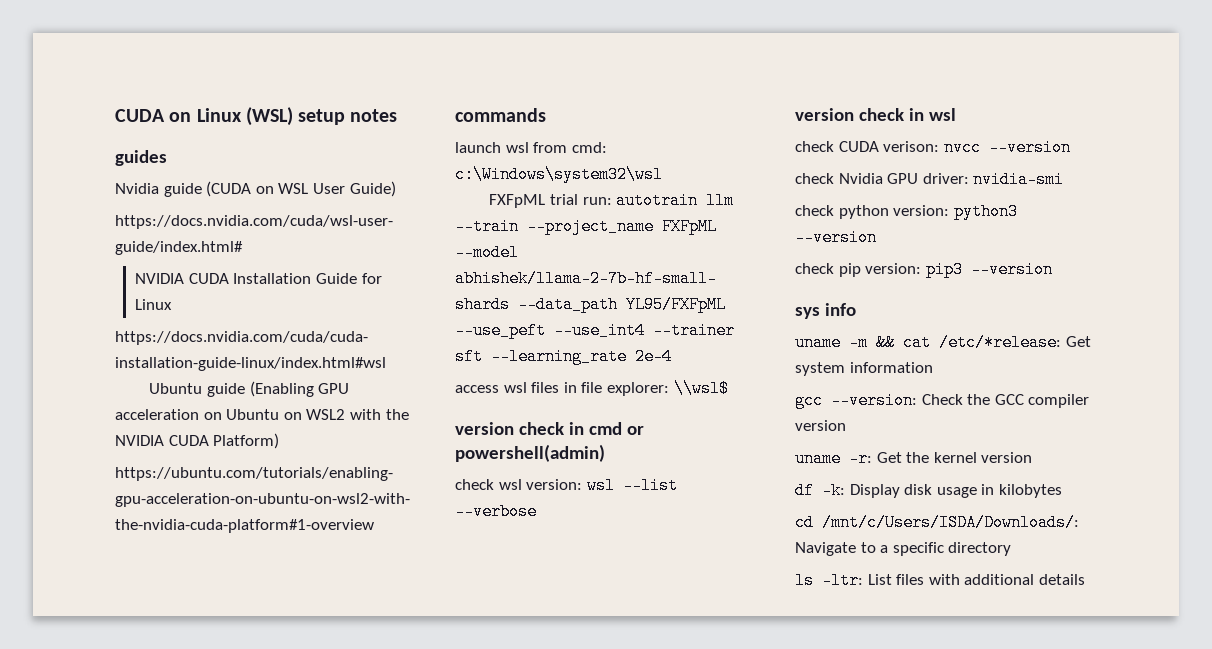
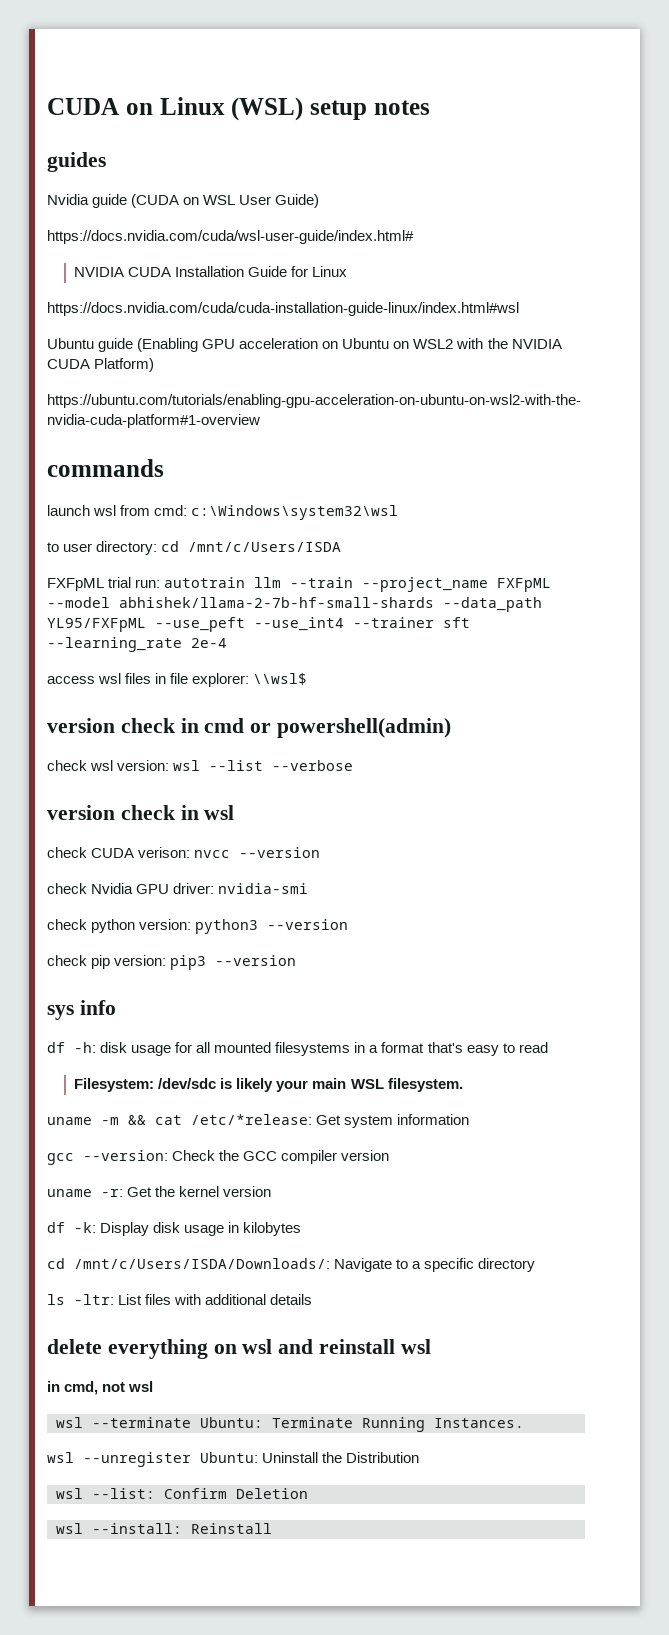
+ to user directory: cd /mnt/c/Users/ISDA
+ df -h: disk usage for all mounted filesystems in a format that's easy to read
+ Filesystem: /dev/sdc is likely your main WSL filesystem.
+ delete everything on wsl and reinstall wsl
+ in cmd, not wsl
+ wsl --terminate Ubuntu: Terminate Running Instances.
+ wsl --unregister Ubuntu: Uninstall the Distribution
+ wsl --list: Confirm Deletion
+ wsl --install: Reinstall

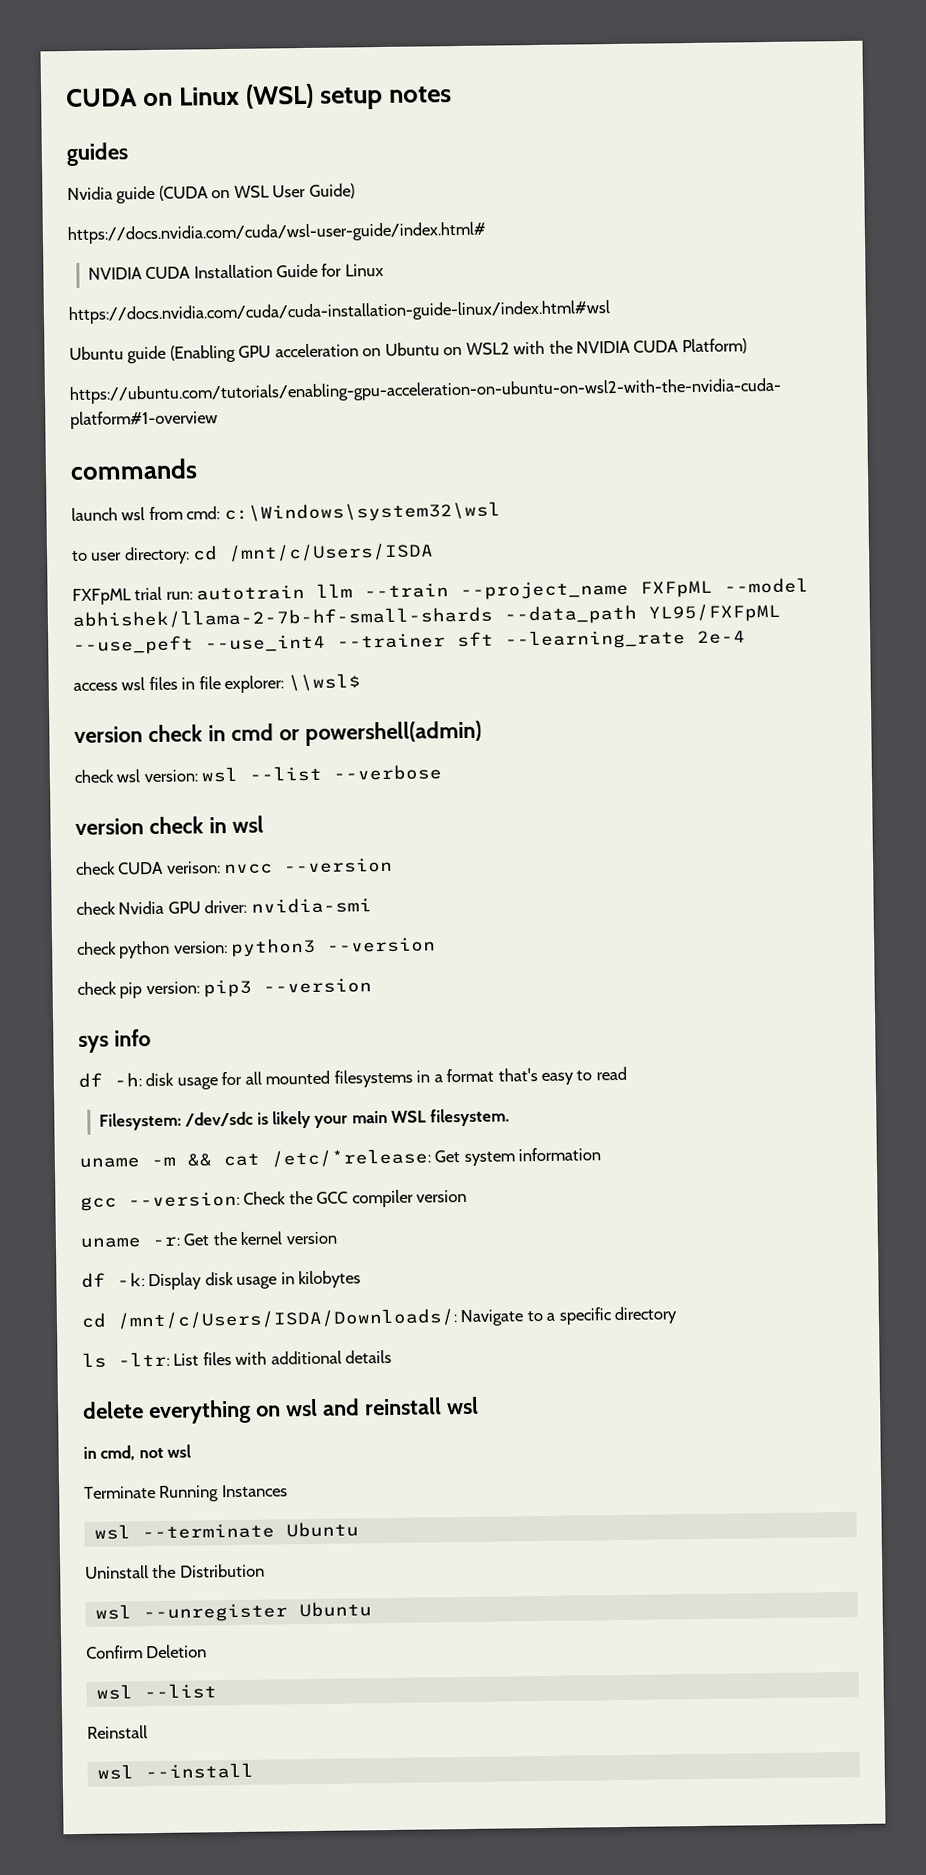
+ Terminate Running Instances
- wsl --terminate Ubuntu: Terminate Running Instances.
- wsl --unregister Ubuntu: Uninstall the Distribution
+ wsl --terminate Ubuntu
+ Uninstall the Distribution
- wsl --list: Confirm Deletion
- wsl --install: Reinstall
+ wsl --unregister Ubuntu
+ Confirm Deletion
+ wsl --list
+ Reinstall
+ wsl --install

